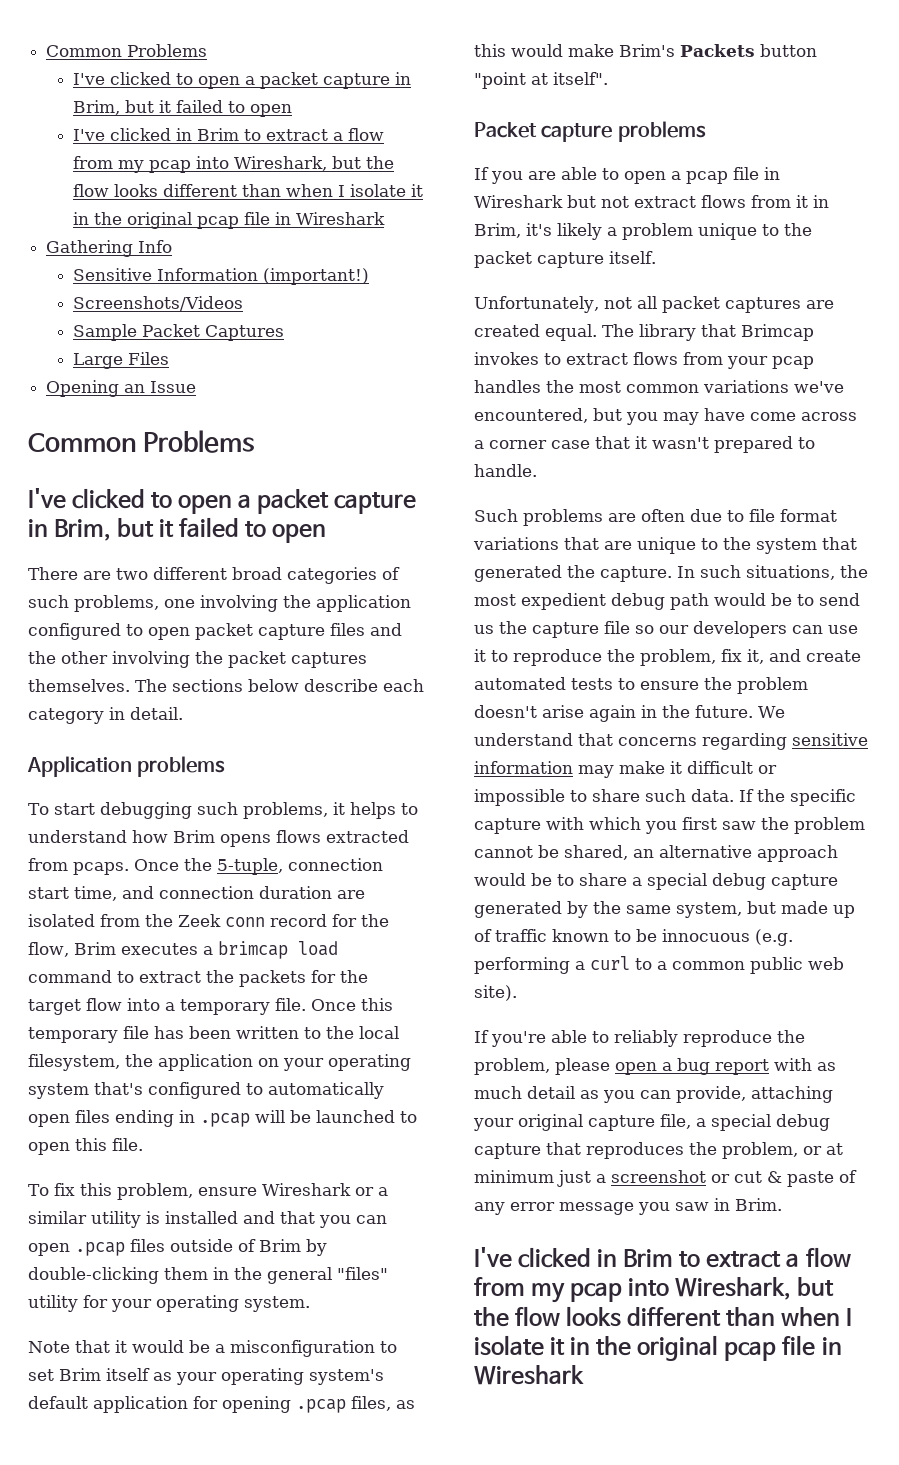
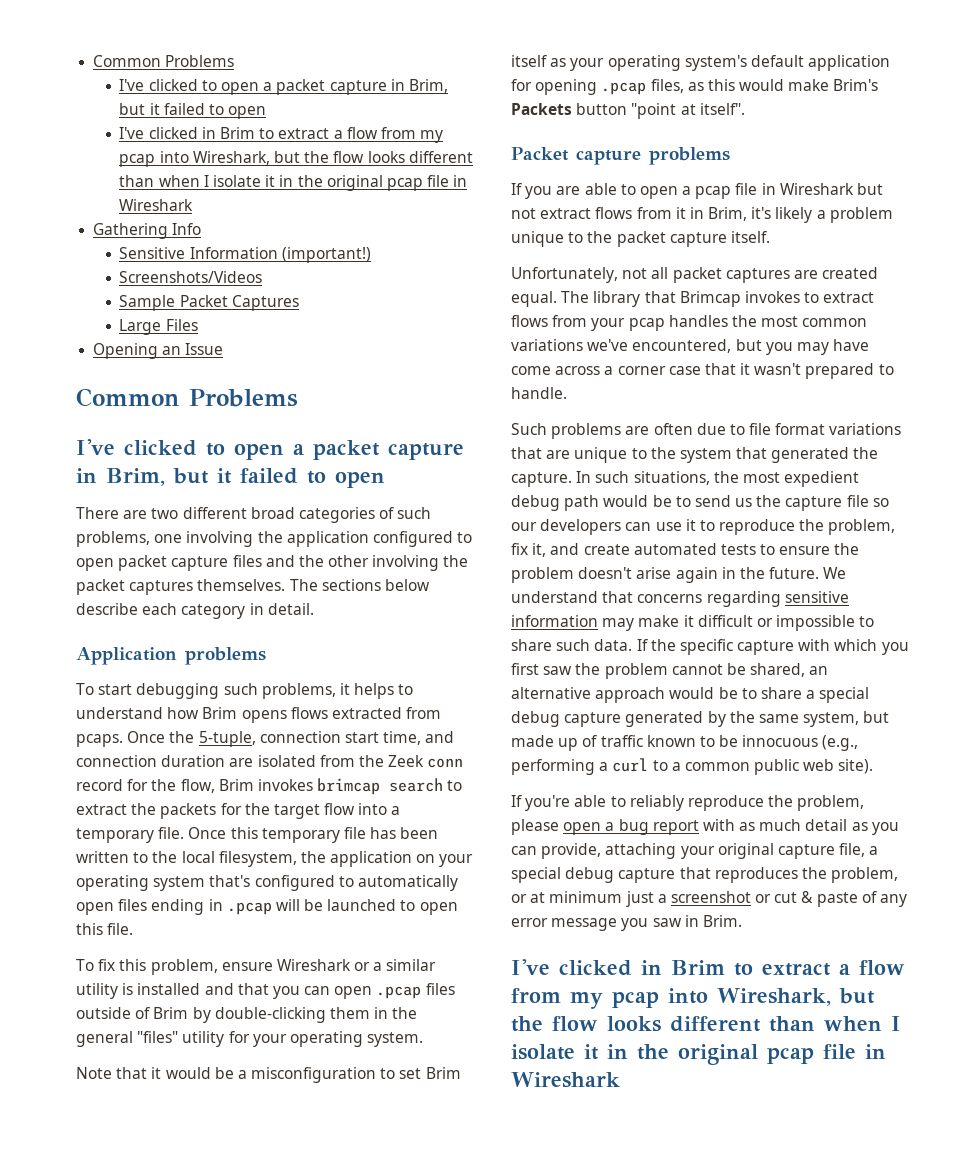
- Once the 5-tuple, connection start time, and connection duration are isolated from the Zeek conn record for the flow, Brim executes a brimcap load command to extract the packets for the target flow into a temporary file.
+ Once the 5-tuple, connection start time, and connection duration are isolated from the Zeek conn record for the flow, Brim invokes brimcap search to extract the packets for the target flow into a temporary file.
- If the specific capture with which you first saw the problem cannot be shared, an alternative approach would be to share a special debug capture generated by the same system, but made up of traffic known to be innocuous (e.g. performing a curl to a common public web site).
+ If the specific capture with which you first saw the problem cannot be shared, an alternative approach would be to share a special debug capture generated by the same system, but made up of traffic known to be innocuous (e.g., performing a curl to a common public web site).

